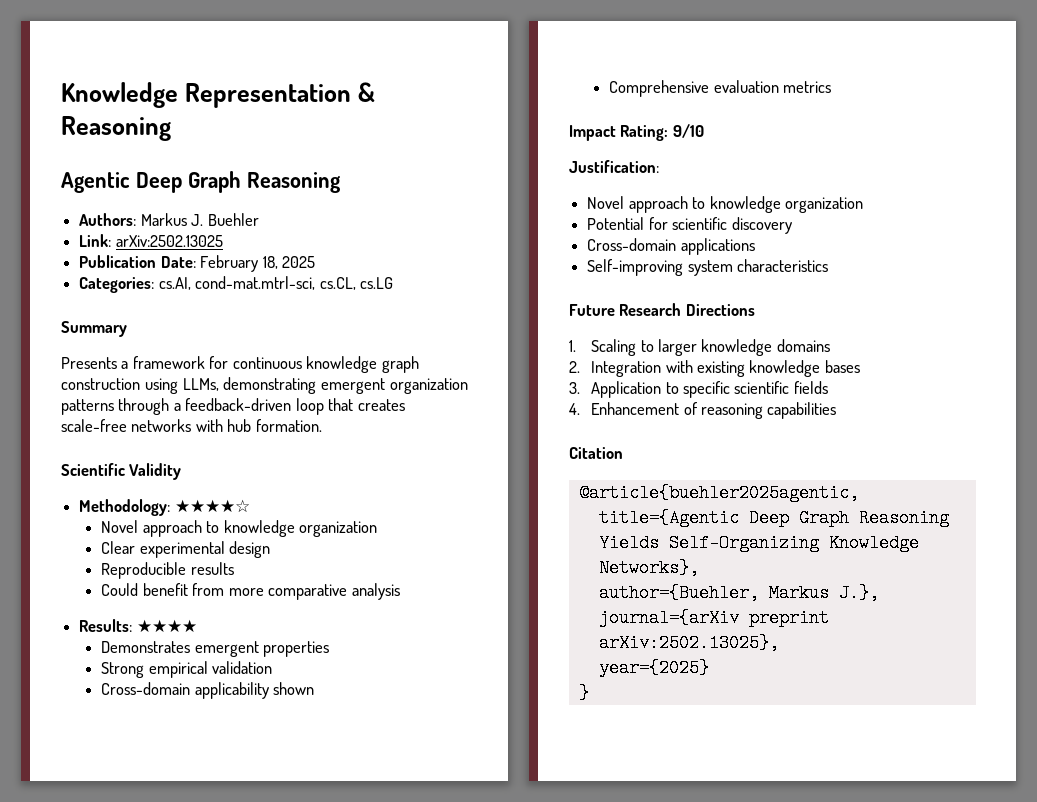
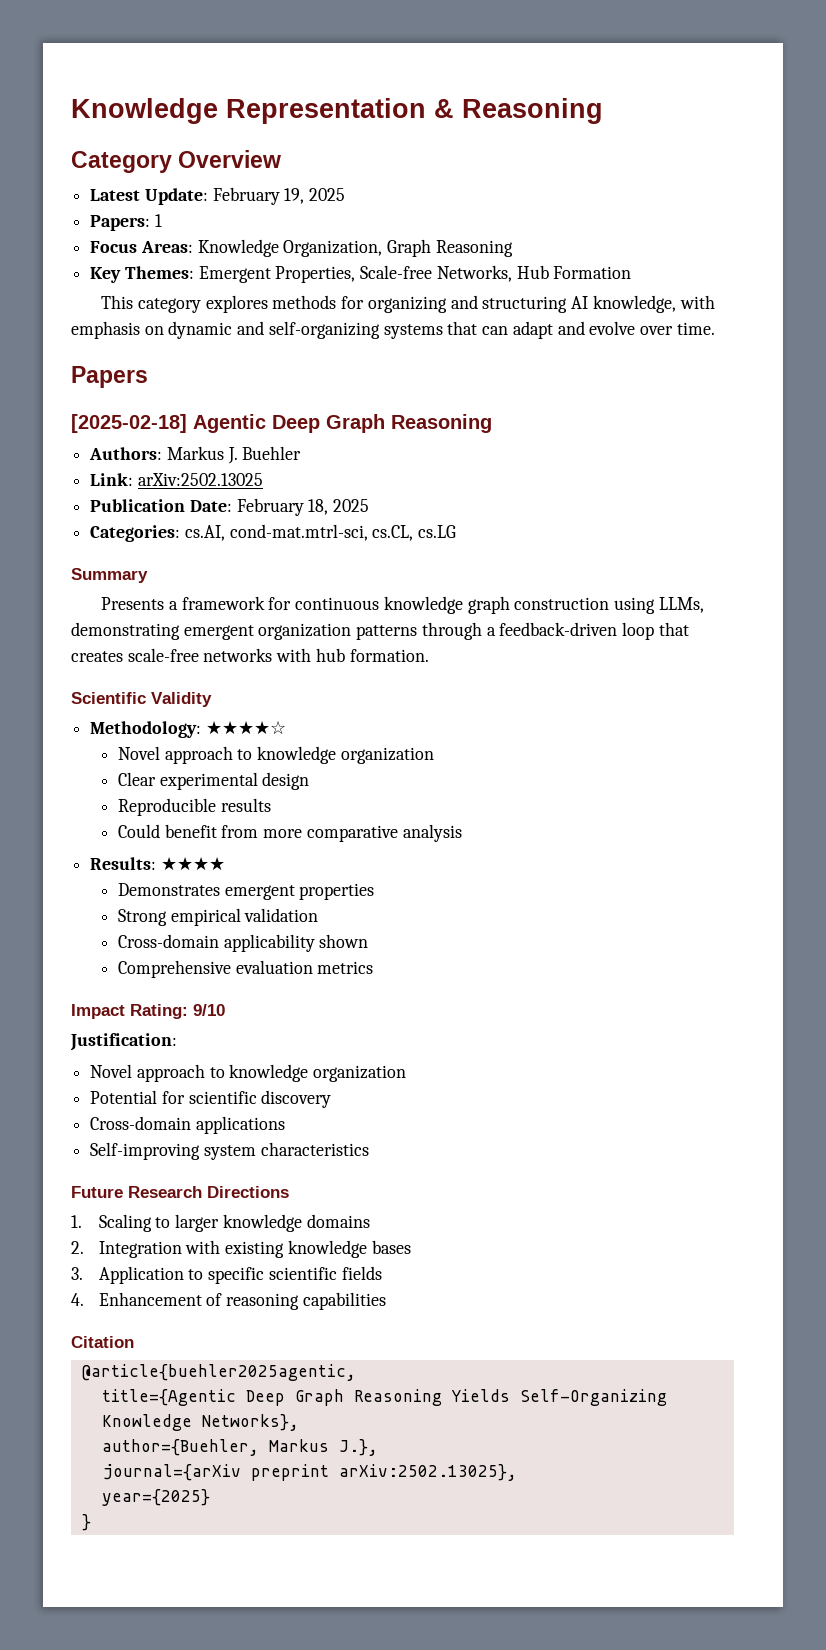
- Agentic Deep Graph Reasoning
+ Category Overview
+ Latest Update: February 19, 2025
+ Papers: 1
+ Focus Areas: Knowledge Organization, Graph Reasoning
+ Key Themes: Emergent Properties, Scale-free Networks, Hub Formation
+ This category explores methods for organizing and structuring AI knowledge, with emphasis on dynamic and self-organizing systems that can adapt and evolve over time.
+ Papers
+ [2025-02-18] Agentic Deep Graph Reasoning

